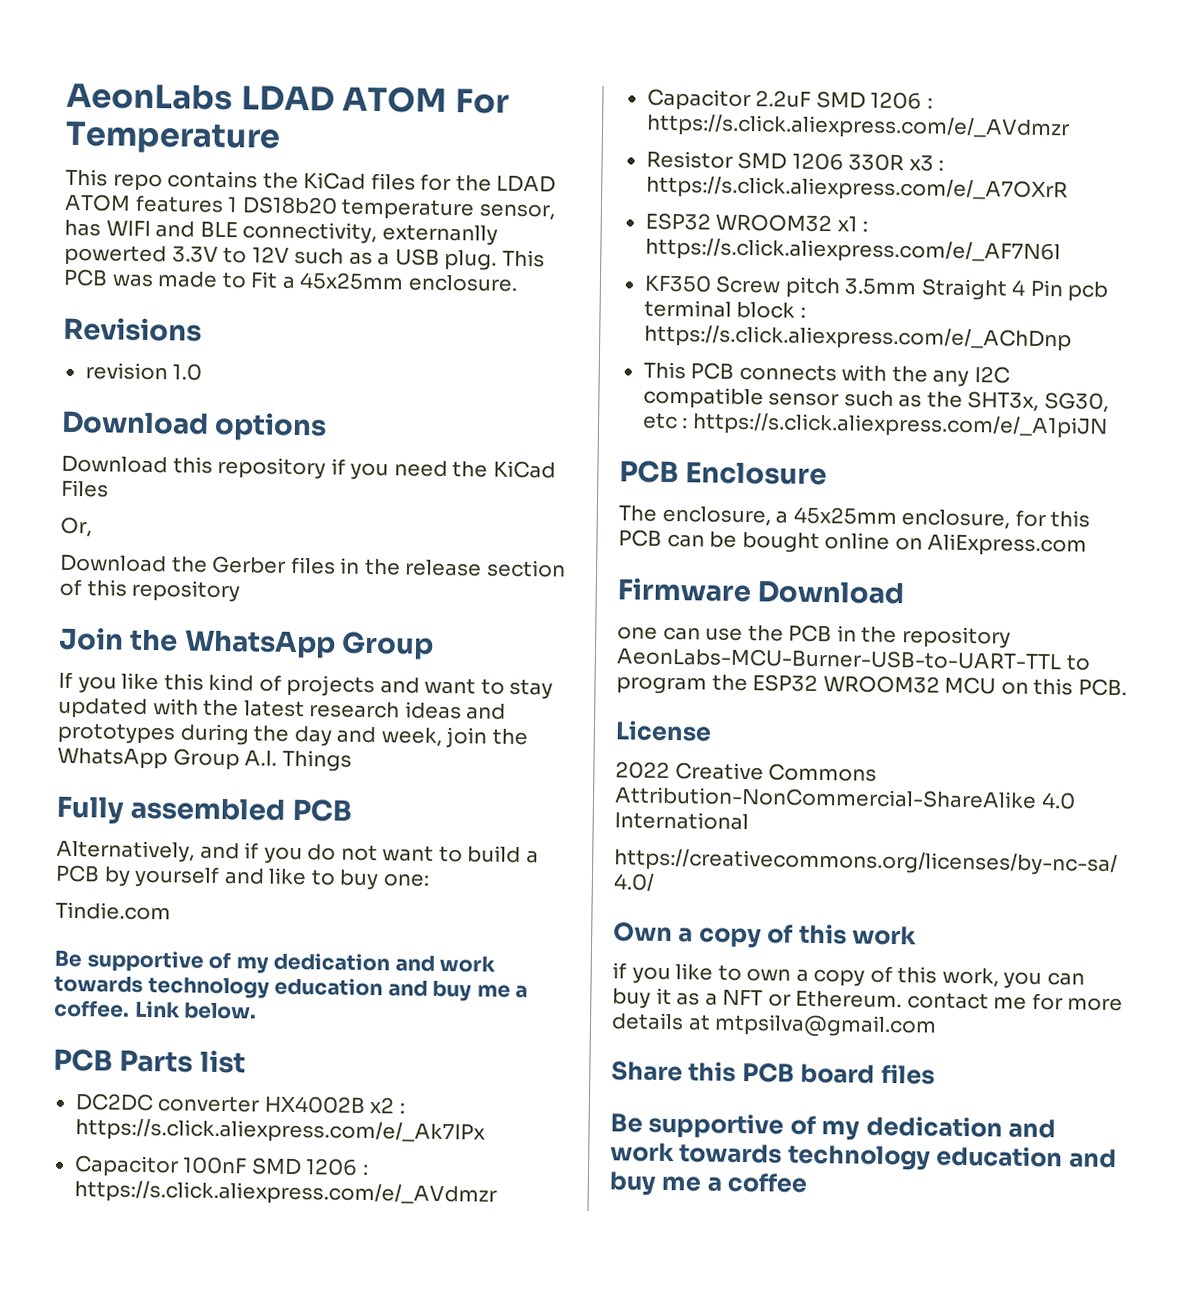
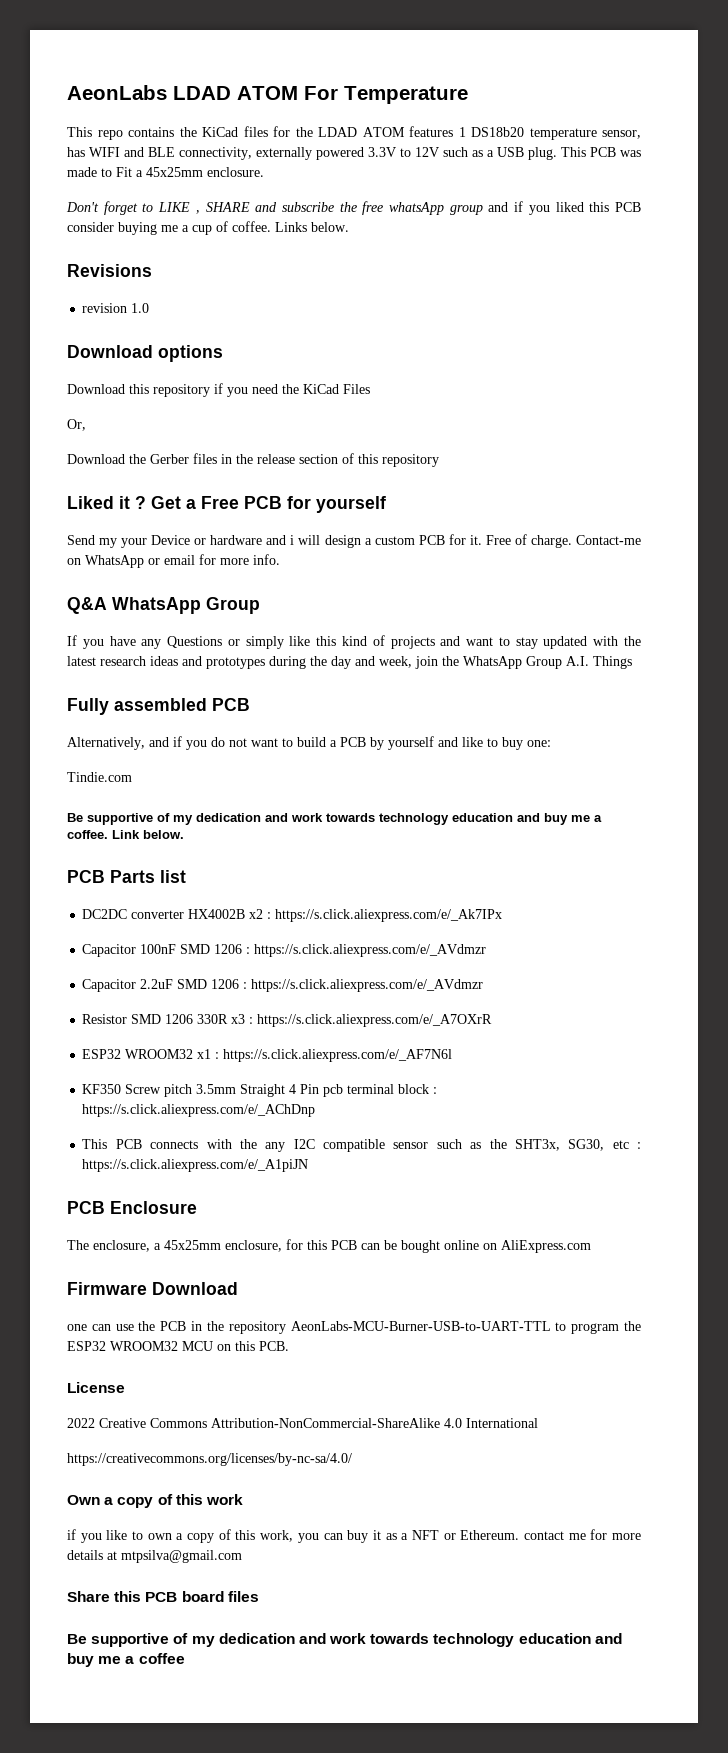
- This repo contains the KiCad files for the LDAD ATOM features 1 DS18b20 temperature sensor, has WIFI and BLE connectivity, externanlly powerted 3.3V to 12V such as a USB plug.
+ This repo contains the KiCad files for the LDAD ATOM features 1 DS18b20 temperature sensor, has WIFI and BLE connectivity, externally powered 3.3V to 12V such as a USB plug.
+ Don't forget to LIKE , SHARE and subscribe the free whatsApp group and if you liked this PCB consider buying me a cup of coffee. Links below.
- Join the WhatsApp Group
+ Liked it ? Get a Free PCB for yourself
+ Send my your Device or hardware and i will design a custom PCB for it. Free of charge. Contact-me on WhatsApp or email for more info.
+ Q&A WhatsApp Group
- If you like this kind of projects and want to stay updated with the latest research ideas and prototypes during the day and week, join the WhatsApp Group A.I. Things
+ If you have any Questions or simply like this kind of projects and want to stay updated with the latest research ideas and prototypes during the day and week, join the WhatsApp Group A.I. Things

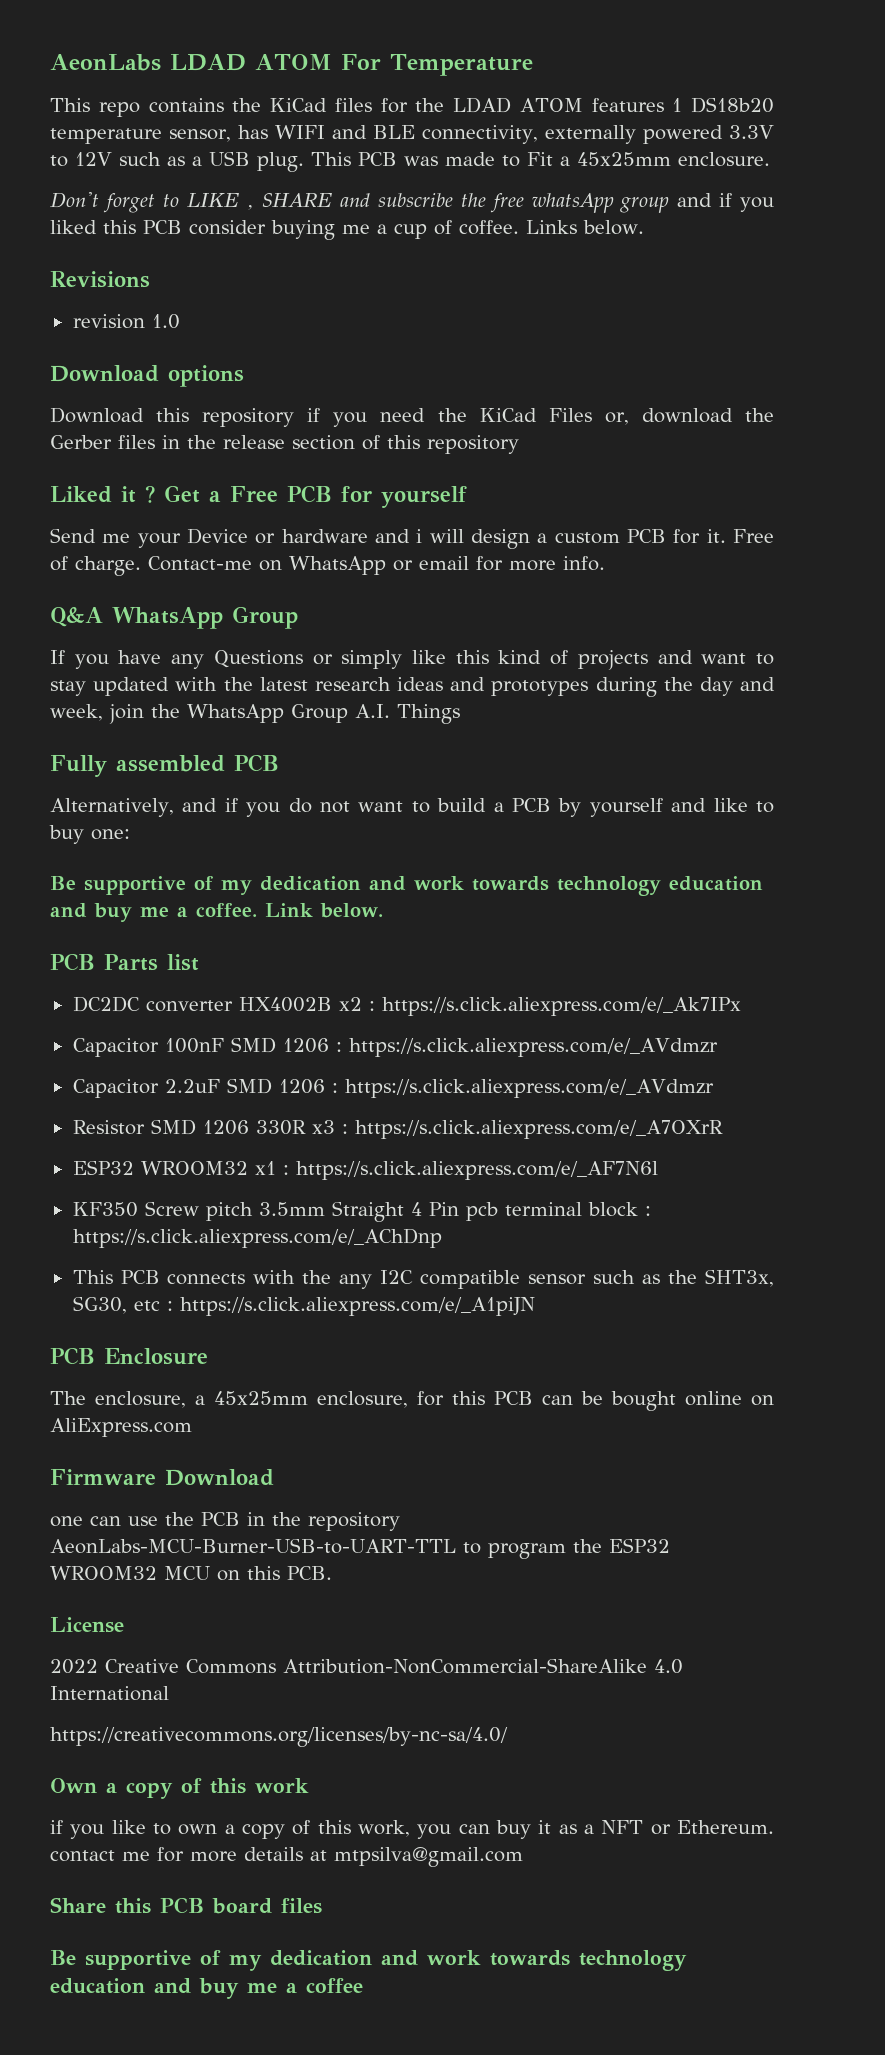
- Download this repository if you need the KiCad Files
- Or,
- Download the Gerber files in the release section of this repository
+ Download this repository if you need the KiCad Files or, download the Gerber files in the release section of this repository
- Send my your Device or hardware and i will design a custom PCB for it.
+ Send me your Device or hardware and i will design a custom PCB for it.
- Tindie.com

